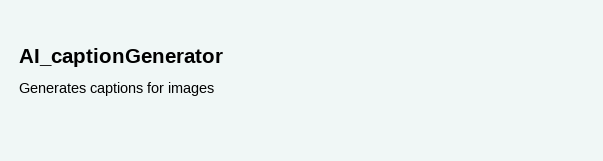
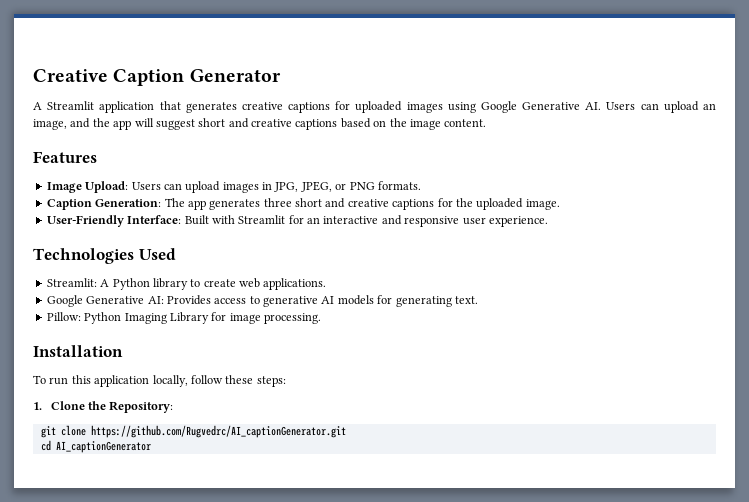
- AI_captionGenerator
- Generates captions for images
+ Creative Caption Generator
+ A Streamlit application that generates creative captions for uploaded images using Google Generative AI. Users can upload an image, and the app will suggest short and creative captions based on the image content.
+ Features
+ Image Upload: Users can upload images in JPG, JPEG, or PNG formats.
+ Caption Generation: The app generates three short and creative captions for the uploaded image.
+ User-Friendly Interface: Built with Streamlit for an interactive and responsive user experience.
+ Technologies Used
+ Streamlit: A Python library to create web applications.
+ Google Generative AI: Provides access to generative AI models for generating text.
+ Pillow: Python Imaging Library for image processing.
+ Installation
+ To run this application locally, follow these steps:
+ 1. Clone the Repository:
+ git clone https://github.com/Rugvedrc/AI_captionGenerator.git
+ cd AI_captionGenerator

